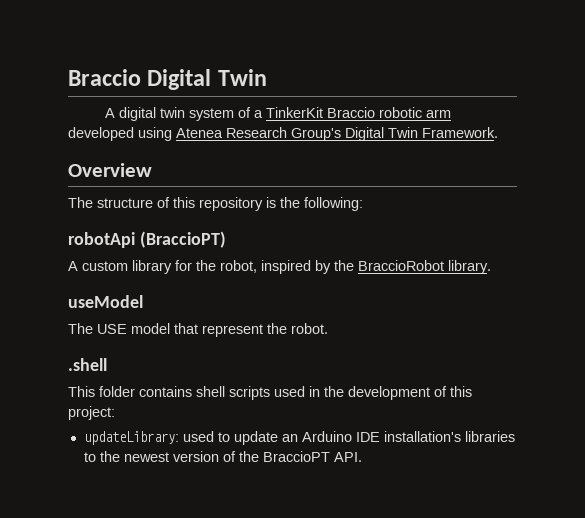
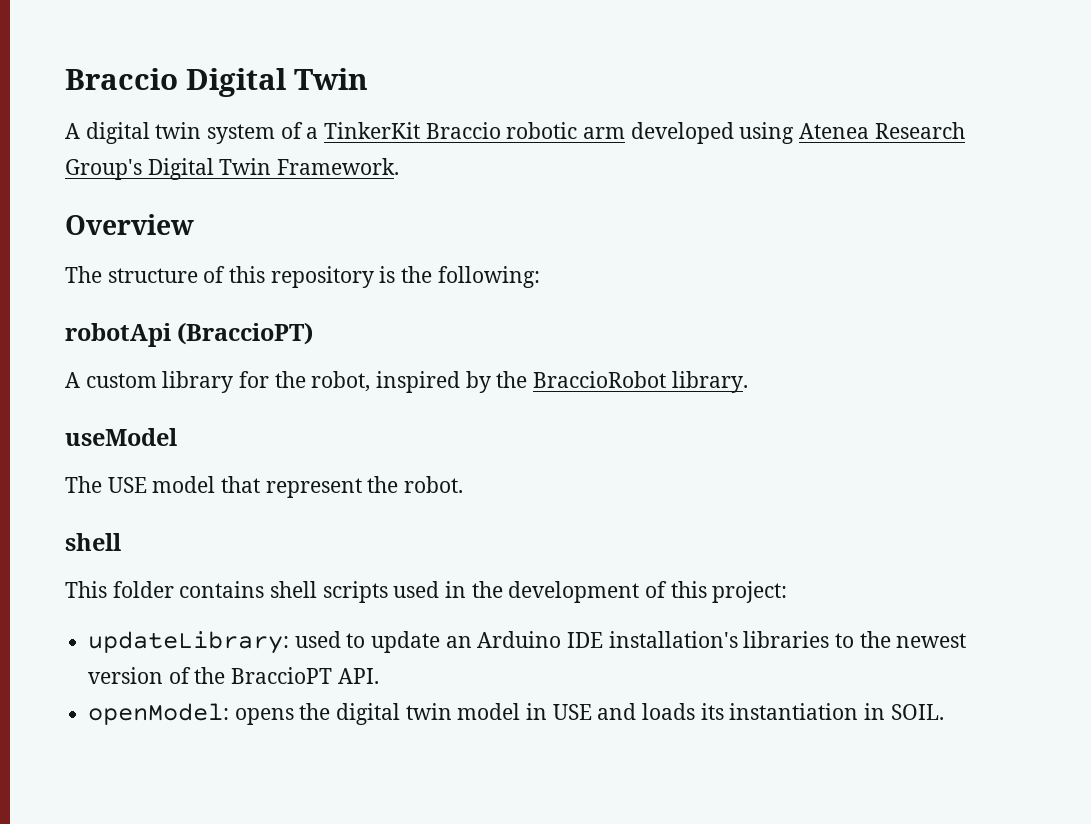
  The USE model that represent the robot.
- .shell
+ shell
+ openModel: opens the digital twin model in USE and loads its instantiation in SOIL.

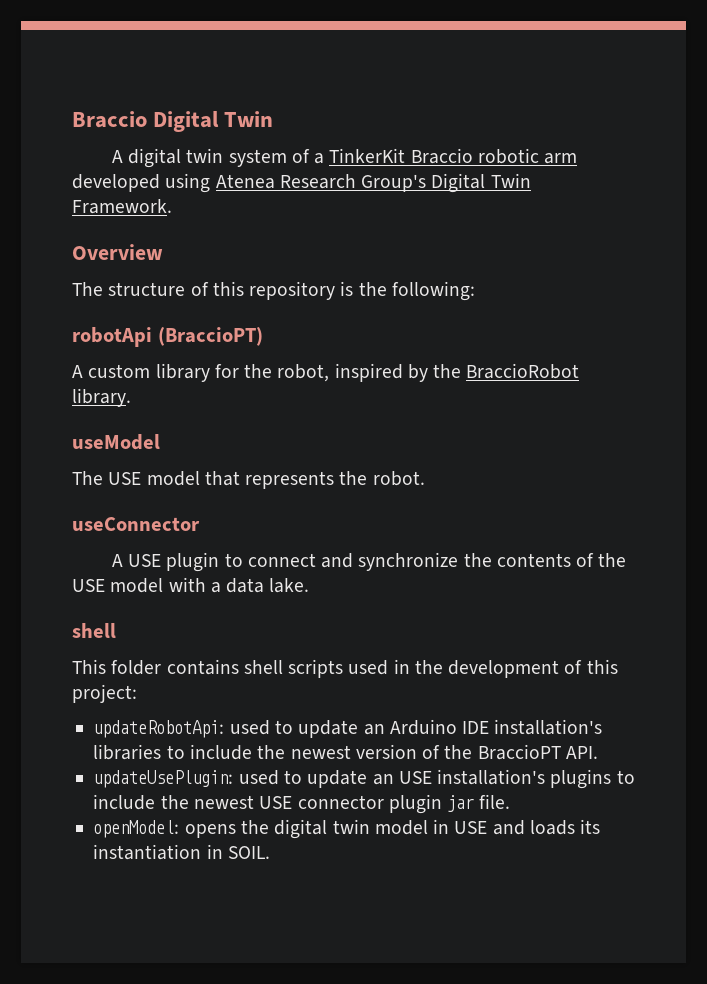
- The USE model that represent the robot.
+ The USE model that represents the robot.
+ useConnector
+ A USE plugin to connect and synchronize the contents of the USE model with a data lake.
- updateLibrary: used to update an Arduino IDE installation's libraries to the newest version of the BraccioPT API.
+ updateRobotApi: used to update an Arduino IDE installation's libraries to include the newest version of the BraccioPT API.
+ updateUsePlugin: used to update an USE installation's plugins to include the newest USE connector plugin jar file.

